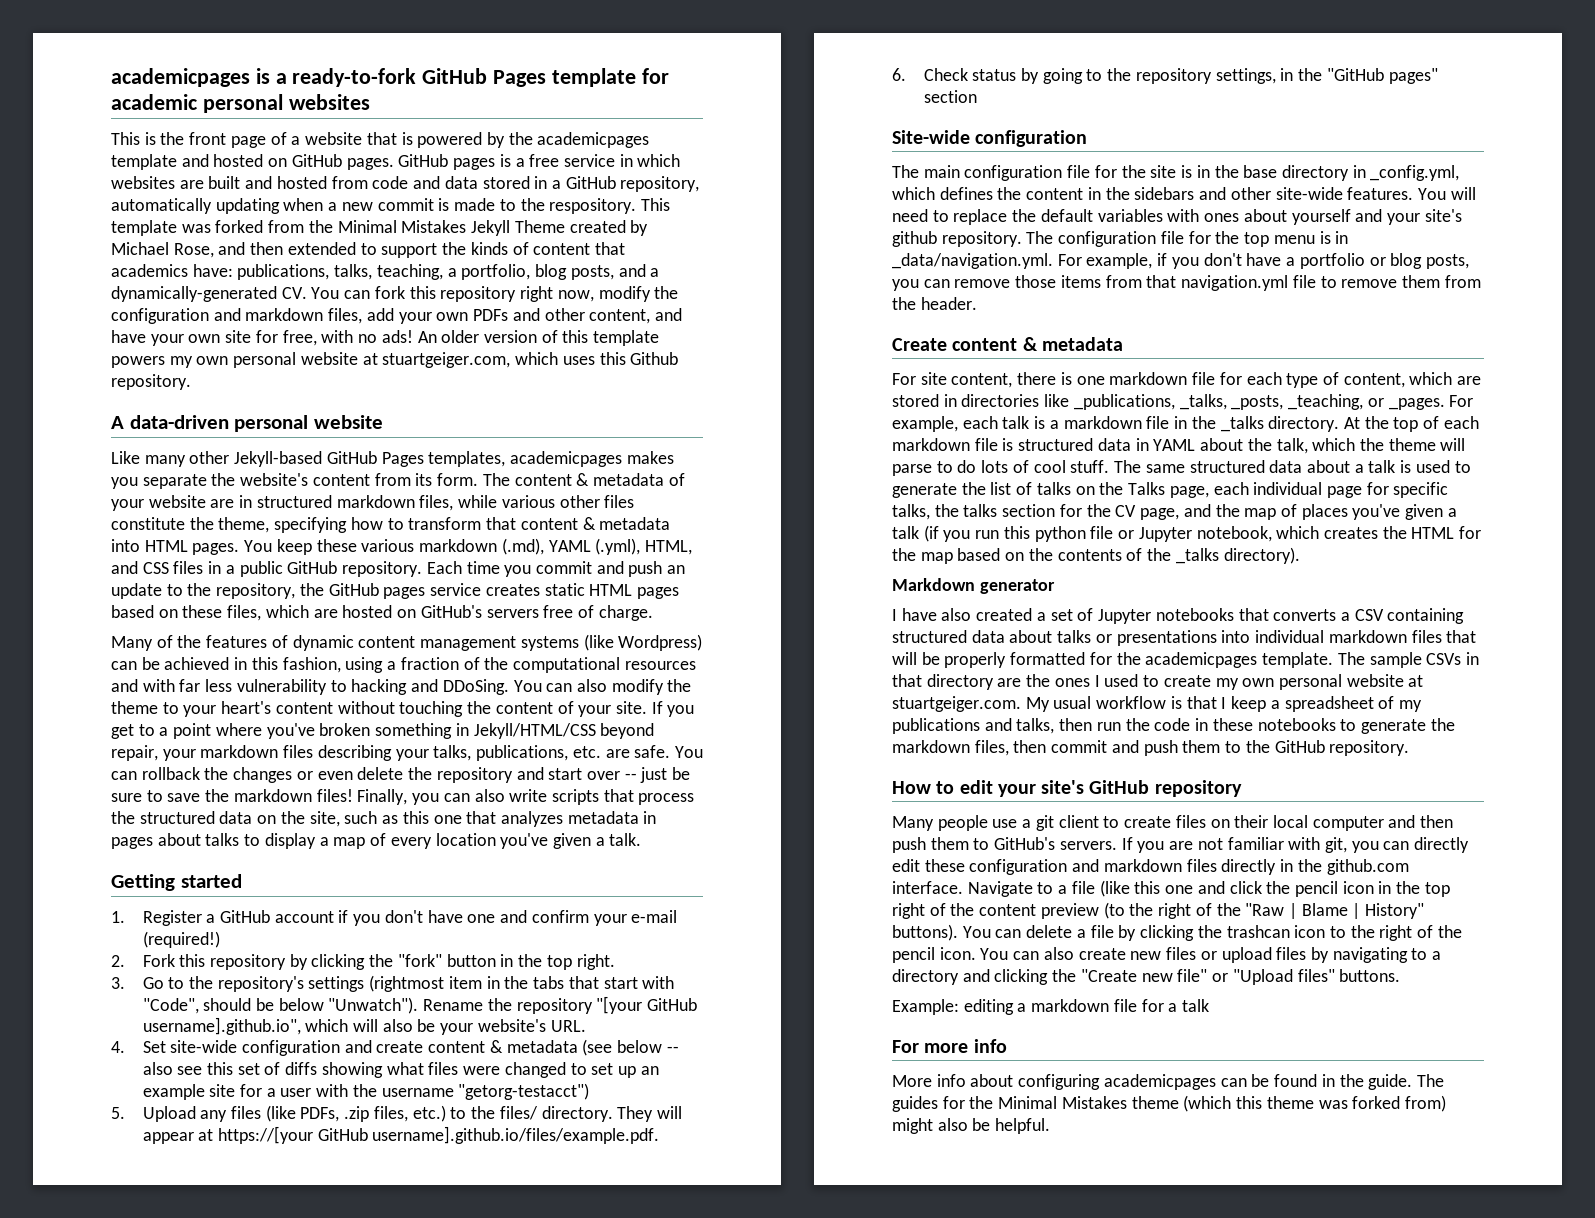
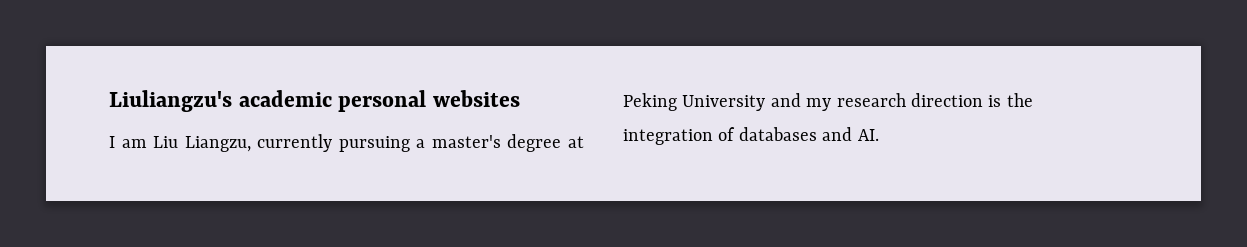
- academicpages is a ready-to-fork GitHub Pages template for academic personal websites
- This is the front page of a website that is powered by the academicpages template and hosted on GitHub pages. GitHub pages is a free service in which websites are built and hosted from code and data stored in a GitHub repository, automatically updating when a new commit is made to the respository. This template was forked from the Minimal Mistakes Jekyll Theme created by Michael Rose, and then extended to support the kinds of content that academics have: publications, talks, teaching, a portfolio, blog posts, and a dynamically-generated CV. You can fork this repository right now, modify the configuration and markdown files, add your own PDFs and other content, and have your own site for free, with no ads! An older version of this template powers my own personal website at stuartgeiger.com, which uses this Github repository.
- A data-driven personal website
- Like many other Jekyll-based GitHub Pages templates, academicpages makes you separate the website's content from its form. The content & metadata of your website are in structured markdown files, while various other files constitute the theme, specifying how to transform that content & metadata into HTML pages. You keep these various markdown (.md), YAML (.yml), HTML, and CSS files in a public GitHub repository. Each time you commit and push an update to the repository, the GitHub pages service creates static HTML pages based on these files, which are hosted on GitHub's servers free of charge.
- Many of the features of dynamic content management systems (like Wordpress) can be achieved in this fashion, using a fraction of the computational resources and with far less vulnerability to hacking and DDoSing. You can also modify the theme to your heart's content without touching the content of your site. If you get to a point where you've broken something in Jekyll/HTML/CSS beyond repair, your markdown files describing your talks, publications, etc. are safe. You can rollback the changes or even delete the repository and start over -- just be sure to save the markdown files! Finally, you can also write scripts that process the structured data on the site, such as this one that analyzes metadata in pages about talks to display a map of every location you've given a talk.
- Getting started
- 1. Register a GitHub account if you don't have one and confirm your e-mail (required!)
- 2. Fork this repository by clicking the "fork" button in the top right.
- 3. Go to the repository's settings (rightmost item in the tabs that start with "Code", should be below "Unwatch"). Rename the repository "[your GitHub username].github.io", which will also be your website's URL.
- 4. Set site-wide configuration and create content & metadata (see below -- also see this set of diffs showing what files were changed to set up an example site for a user with the username "getorg-testacct")
- 5. Upload any files (like PDFs, .zip files, etc.) to the files/ directory. They will appear at https://[your GitHub username].github.io/files/example.pdf.
- 6. Check status by going to the repository settings, in the "GitHub pages" section
- Site-wide configuration
- The main configuration file for the site is in the base directory in _config.yml, which defines the content in the sidebars and other site-wide features. You will need to replace the default variables with ones about yourself and your site's github repository. The configuration file for the top menu is in _data/navigation.yml. For example, if you don't have a portfolio or blog posts, you can remove those items from that navigation.yml file to remove them from the header.
- Create content & metadata
- For site content, there is one markdown file for each type of content, which are stored in directories like _publications, _talks, _posts, _teaching, or _pages. For example, each talk is a markdown file in the _talks directory. At the top of each markdown file is structured data in YAML about the talk, which the theme will parse to do lots of cool stuff. The same structured data about a talk is used to generate the list of talks on the Talks page, each individual page for specific talks, the talks section for the CV page, and the map of places you've given a talk (if you run this python file or Jupyter notebook, which creates the HTML for the map based on the contents of the _talks directory).
- Markdown generator
- I have also created a set of Jupyter notebooks that converts a CSV containing structured data about talks or presentations into individual markdown files that will be properly formatted for the academicpages template. The sample CSVs in that directory are the ones I used to create my own personal website at stuartgeiger.com. My usual workflow is that I keep a spreadsheet of my publications and talks, then run the code in these notebooks to generate the markdown files, then commit and push them to the GitHub repository.
- How to edit your site's GitHub repository
- Many people use a git client to create files on their local computer and then push them to GitHub's servers. If you are not familiar with git, you can directly edit these configuration and markdown files directly in the github.com interface. Navigate to a file (like this one and click the pencil icon in the top right of the content preview (to the right of the "Raw | Blame | History" buttons). You can delete a file by clicking the trashcan icon to the right of the pencil icon. You can also create new files or upload files by navigating to a directory and clicking the "Create new file" or "Upload files" buttons.
- Example: editing a markdown file for a talk
- For more info
- More info about configuring academicpages can be found in the guide. The guides for the Minimal Mistakes theme (which this theme was forked from) might also be helpful.
+ Liuliangzu's academic personal websites
+ I am Liu Liangzu, currently pursuing a master's degree at Peking University and my research direction is the integration of databases and AI.

